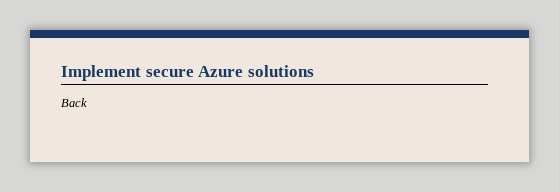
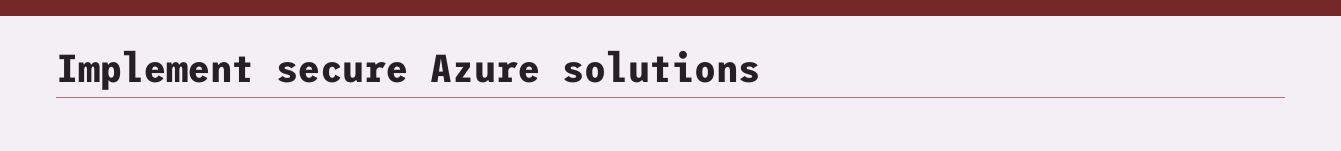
- Back

